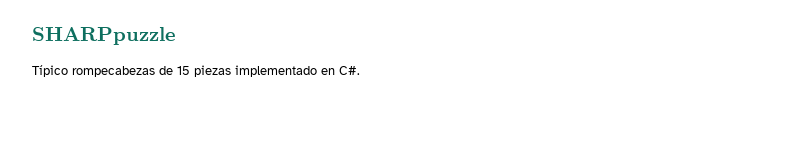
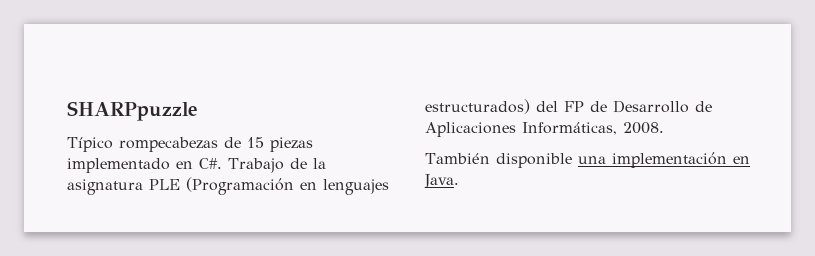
- Típico rompecabezas de 15 piezas implementado en C#.
+ Típico rompecabezas de 15 piezas implementado en C#. Trabajo de la asignatura PLE (Programación en lenguajes estructurados) del FP de Desarrollo de Aplicaciones Informáticas, 2008.
+ También disponible una implementación en Java.

